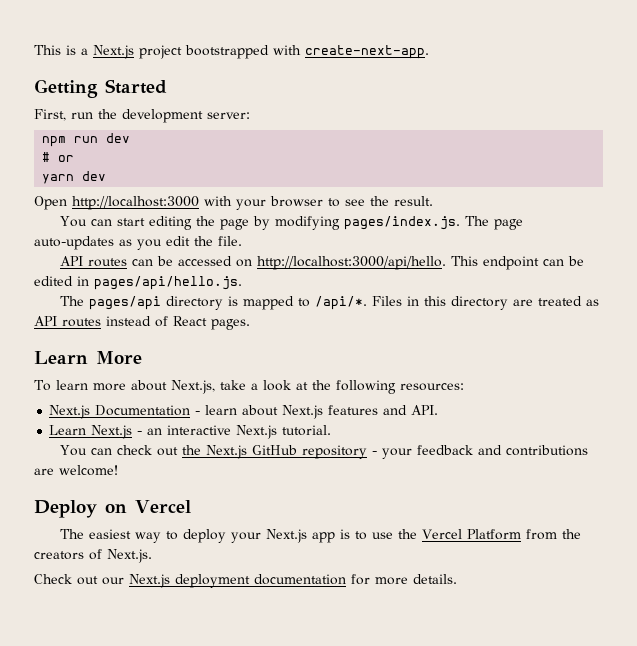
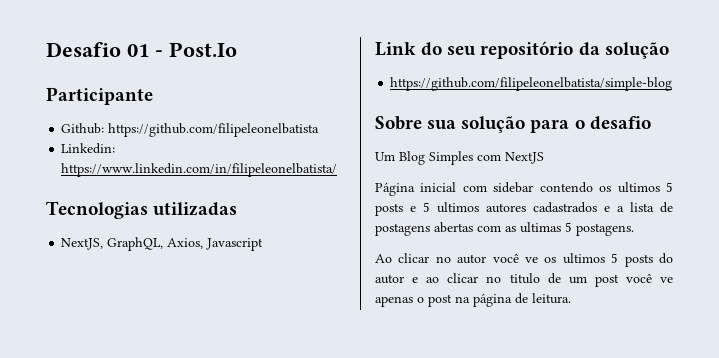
- This is a Next.js project bootstrapped with create-next-app.
- Getting Started
- First, run the development server:
- npm run dev
- # or
- yarn dev
- Open http://localhost:3000 with your browser to see the result.
- You can start editing the page by modifying pages/index.js. The page auto-updates as you edit the file.
- API routes can be accessed on http://localhost:3000/api/hello. This endpoint can be edited in pages/api/hello.js.
- The pages/api directory is mapped to /api/*. Files in this directory are treated as API routes instead of React pages.
- Learn More
- To learn more about Next.js, take a look at the following resources:
- Next.js Documentation - learn about Next.js features and API.
- Learn Next.js - an interactive Next.js tutorial.
- You can check out the Next.js GitHub repository - your feedback and contributions are welcome!
- Deploy on Vercel
- The easiest way to deploy your Next.js app is to use the Vercel Platform from the creators of Next.js.
- Check out our Next.js deployment documentation for more details.
+ Desafio 01 - Post.Io
+ Participante
+ Github: https://github.com/filipeleonelbatista
+ Linkedin: https://www.linkedin.com/in/filipeleonelbatista/
+ Tecnologias utilizadas
+ NextJS, GraphQL, Axios, Javascript
+ Link do seu repositório da solução
+ https://github.com/filipeleonelbatista/simple-blog
+ Sobre sua solução para o desafio
+ Um Blog Simples com NextJS
+ Página inicial com sidebar contendo os ultimos 5 posts e 5 ultimos autores cadastrados e a lista de postagens abertas com as ultimas 5 postagens.
+ Ao clicar no autor você ve os ultimos 5 posts do autor e ao clicar no titulo de um post você ve apenas o post na página de leitura.

